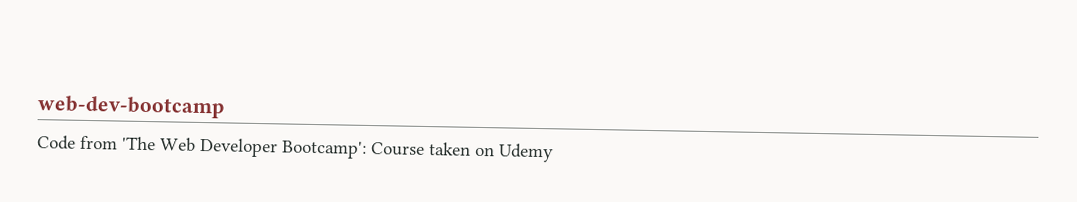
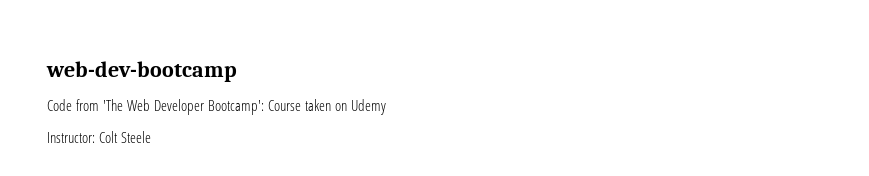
+ Instructor: Colt Steele

